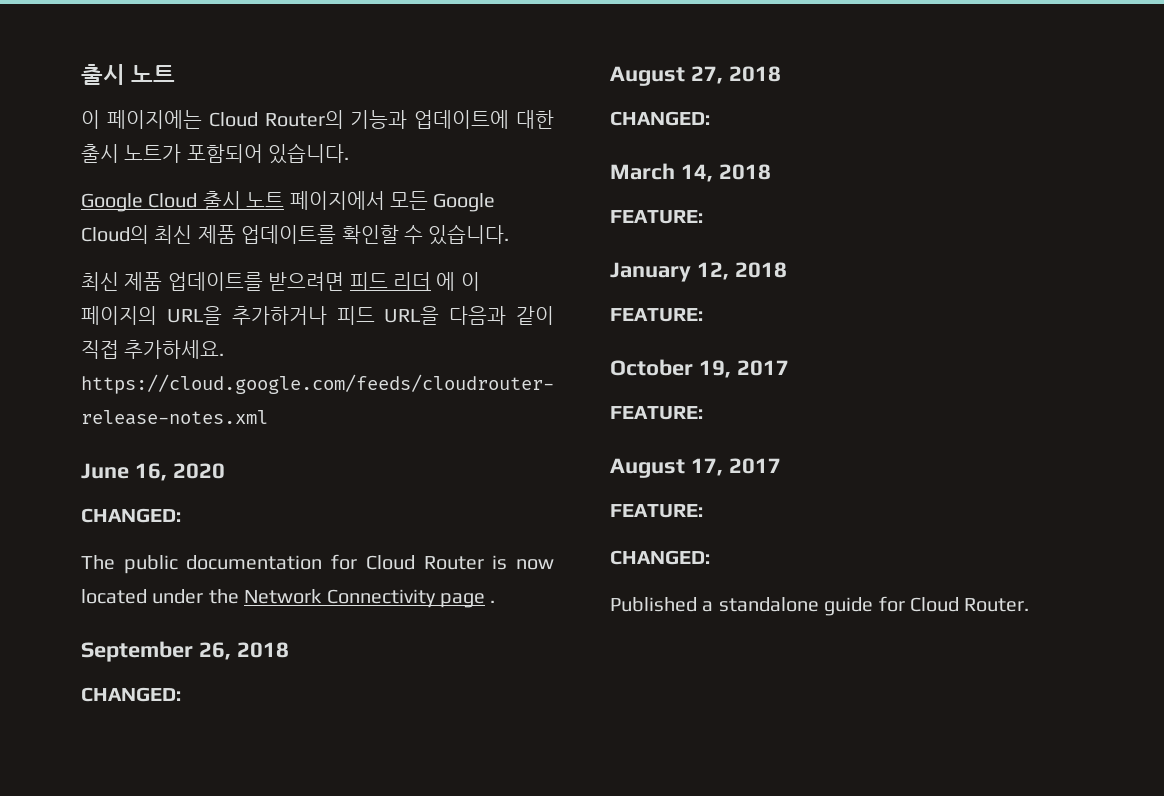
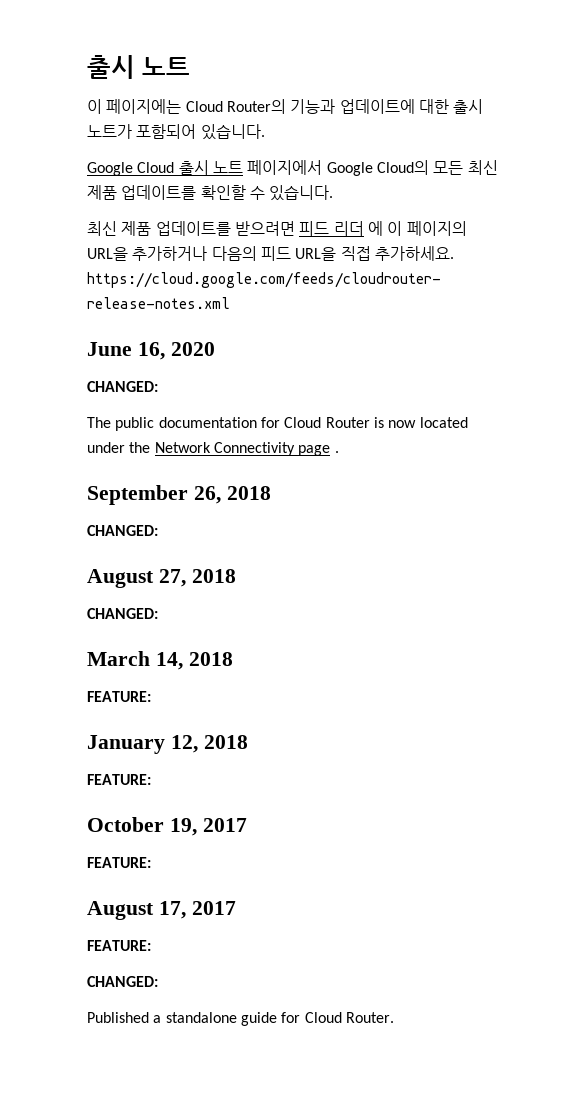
- Google Cloud 출시 노트 페이지에서 모든 Google Cloud의 최신 제품 업데이트를 확인할 수 있습니다.
+ Google Cloud 출시 노트 페이지에서 Google Cloud의 모든 최신 제품 업데이트를 확인할 수 있습니다.
- 최신 제품 업데이트를 받으려면 피드 리더 에 이 페이지의 URL을 추가하거나 피드 URL을 다음과 같이 직접 추가하세요. https://cloud.google.com/feeds/cloudrouter- release-notes.xml
+ 최신 제품 업데이트를 받으려면 피드 리더 에 이 페이지의 URL을 추가하거나 다음의 피드 URL을 직접 추가하세요. https://cloud.google.com/feeds/cloudrouter- release-notes.xml

